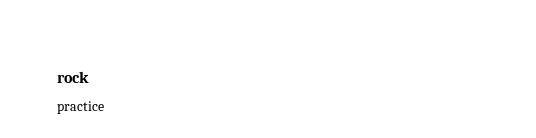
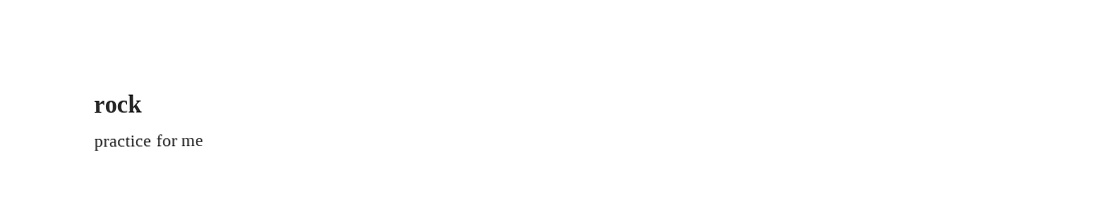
- practice
+ practice for me

